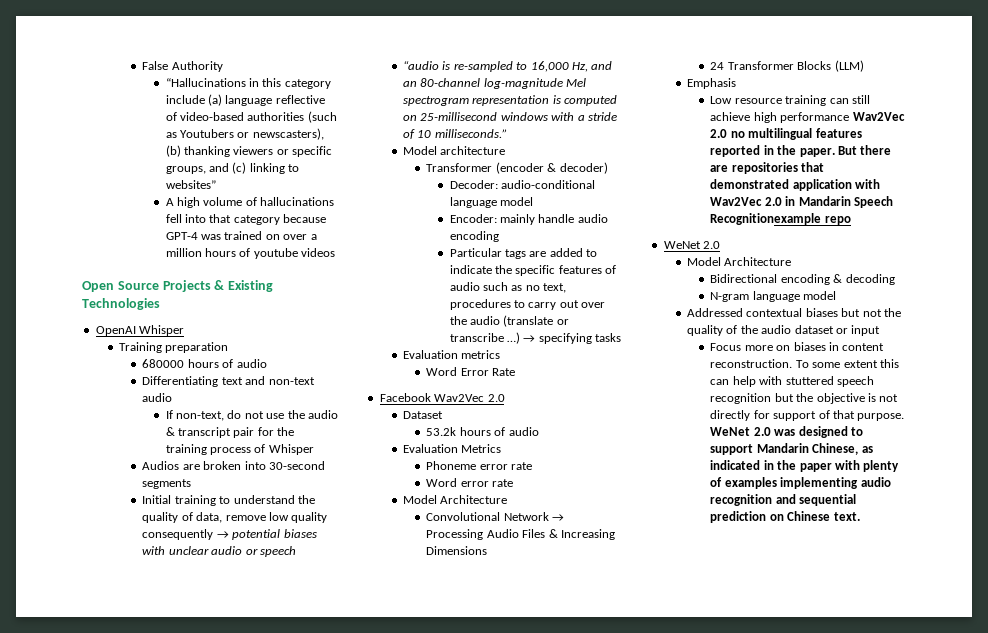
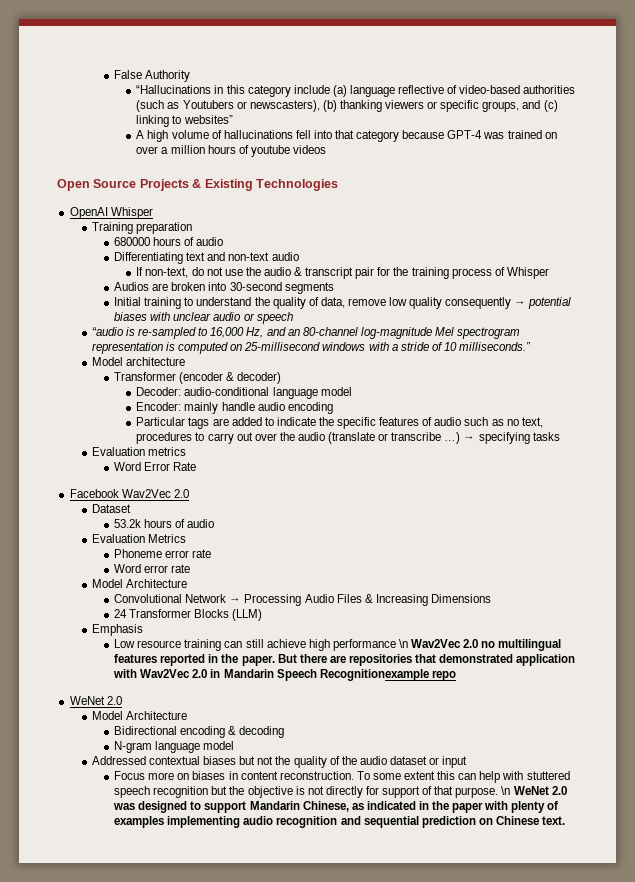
- Low resource training can still achieve high performance Wav2Vec 2.0 no multilingual features reported in the paper.
+ Low resource training can still achieve high performance \n Wav2Vec 2.0 no multilingual features reported in the paper.
- WeNet 2.0 was designed to support Mandarin Chinese, as indicated in the paper with plenty of examples implementing audio recognition and sequential prediction on Chinese text.
+ \n WeNet 2.0 was designed to support Mandarin Chinese, as indicated in the paper with plenty of examples implementing audio recognition and sequential prediction on Chinese text.

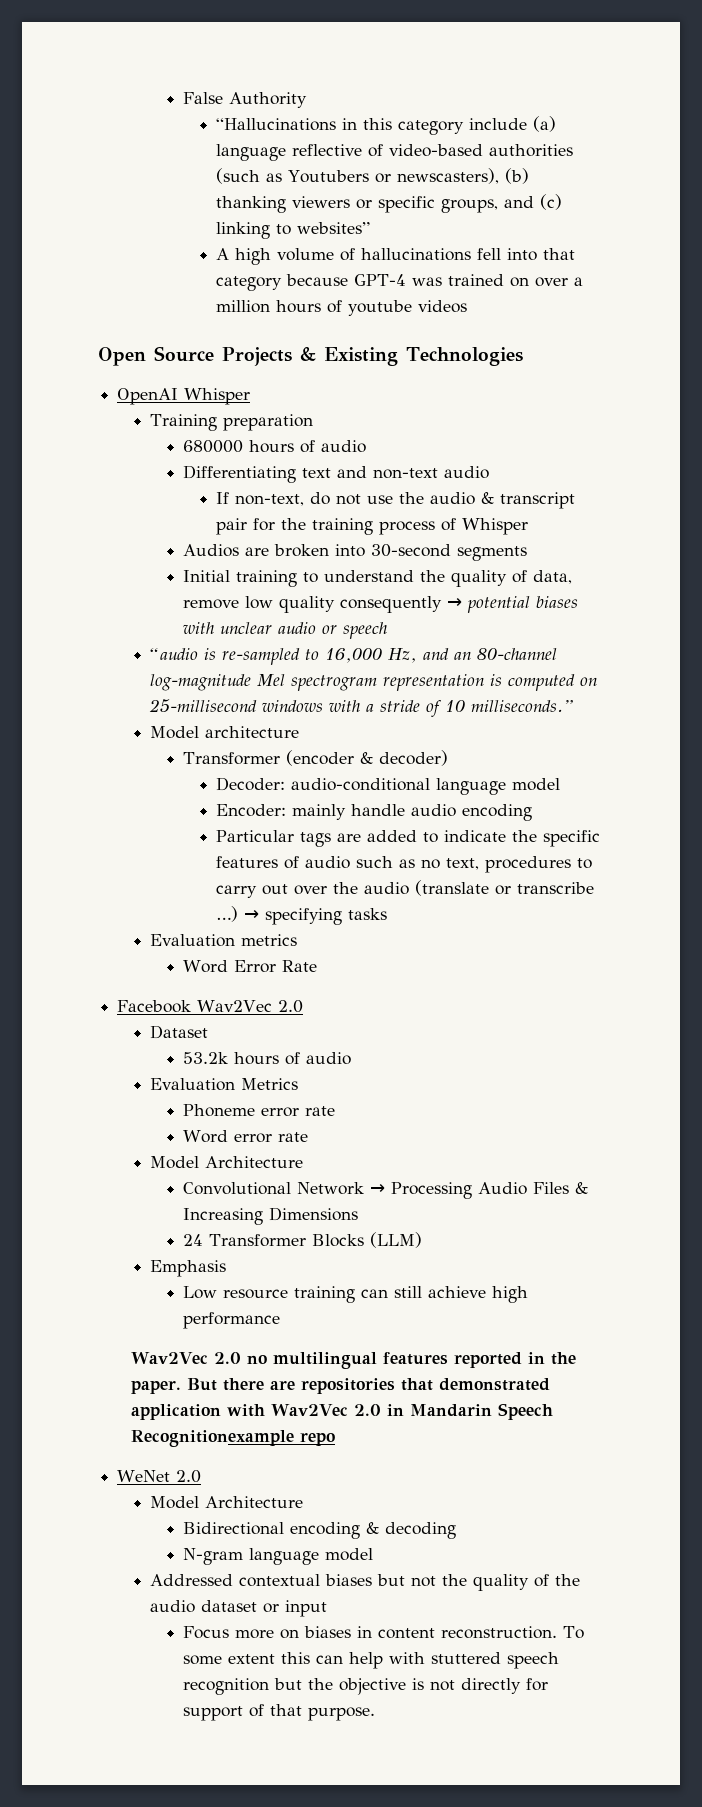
- Low resource training can still achieve high performance \n Wav2Vec 2.0 no multilingual features reported in the paper.
+ Low resource training can still achieve high performance
+ Wav2Vec 2.0 no multilingual features reported in the paper.
- \n WeNet 2.0 was designed to support Mandarin Chinese, as indicated in the paper with plenty of examples implementing audio recognition and sequential prediction on Chinese text.

